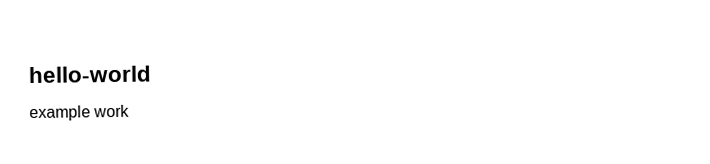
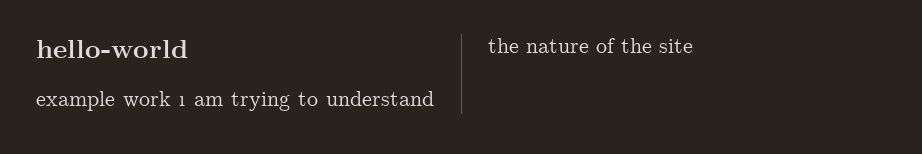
- example work
+ example work ı am trying to understand the nature of the site

